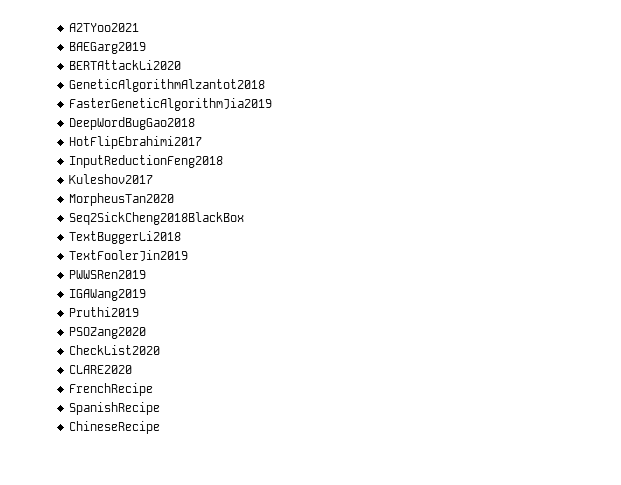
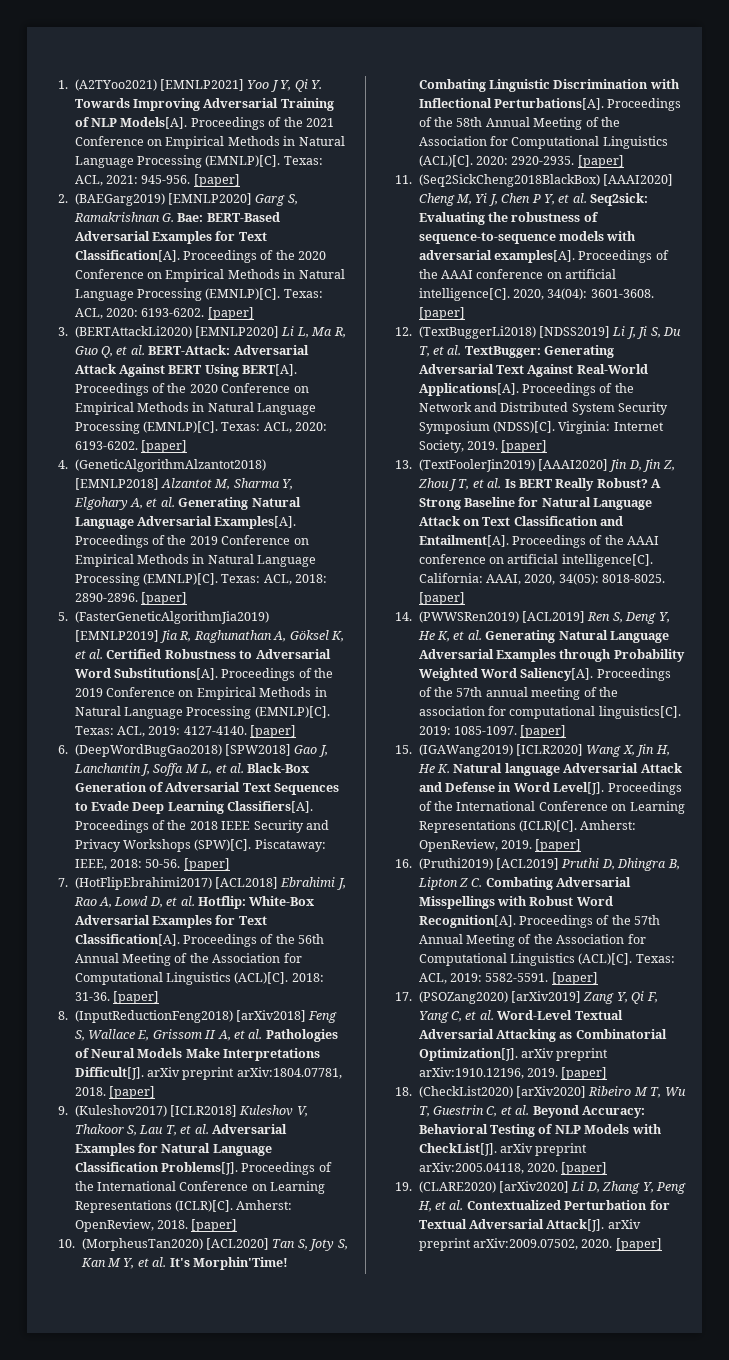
- A2TYoo2021
- BAEGarg2019
- BERTAttackLi2020
- GeneticAlgorithmAlzantot2018
- FasterGeneticAlgorithmJia2019
- DeepWordBugGao2018
- HotFlipEbrahimi2017
- InputReductionFeng2018
- Kuleshov2017
- MorpheusTan2020
- Seq2SickCheng2018BlackBox
- TextBuggerLi2018
- TextFoolerJin2019
- PWWSRen2019
- IGAWang2019
- Pruthi2019
- PSOZang2020
- CheckList2020
- CLARE2020
- FrenchRecipe
- SpanishRecipe
- ChineseRecipe
+ 1. (A2TYoo2021) [EMNLP2021] Yoo J Y, Qi Y. Towards Improving Adversarial Training of NLP Models[A]. Proceedings of the 2021 Conference on Empirical Methods in Natural Language Processing (EMNLP)[C]. Texas: ACL, 2021: 945-956. [paper]
+ 2. (BAEGarg2019) [EMNLP2020] Garg S, Ramakrishnan G. Bae: BERT-Based Adversarial Examples for Text Classification[A]. Proceedings of the 2020 Conference on Empirical Methods in Natural Language Processing (EMNLP)[C]. Texas: ACL, 2020: 6193-6202. [paper]
+ 3. (BERTAttackLi2020) [EMNLP2020] Li L, Ma R, Guo Q, et al. BERT-Attack: Adversarial Attack Against BERT Using BERT[A]. Proceedings of the 2020 Conference on Empirical Methods in Natural Language Processing (EMNLP)[C]. Texas: ACL, 2020: 6193-6202. [paper]
+ 4. (GeneticAlgorithmAlzantot2018) [EMNLP2018] Alzantot M, Sharma Y, Elgohary A, et al. Generating Natural Language Adversarial Examples[A]. Proceedings of the 2019 Conference on Empirical Methods in Natural Language Processing (EMNLP)[C]. Texas: ACL, 2018: 2890-2896. [paper]
+ 5. (FasterGeneticAlgorithmJia2019) [EMNLP2019] Jia R, Raghunathan A, Göksel K, et al. Certified Robustness to Adversarial Word Substitutions[A]. Proceedings of the 2019 Conference on Empirical Methods in Natural Language Processing (EMNLP)[C]. Texas: ACL, 2019: 4127-4140. [paper]
+ 6. (DeepWordBugGao2018) [SPW2018] Gao J, Lanchantin J, Soffa M L, et al. Black-Box Generation of Adversarial Text Sequences to Evade Deep Learning Classifiers[A]. Proceedings of the 2018 IEEE Security and Privacy Workshops (SPW)[C]. Piscataway: IEEE, 2018: 50-56. [paper]
+ 7. (HotFlipEbrahimi2017) [ACL2018] Ebrahimi J, Rao A, Lowd D, et al. Hotflip: White-Box Adversarial Examples for Text Classification[A]. Proceedings of the 56th Annual Meeting of the Association for Computational Linguistics (ACL)[C]. 2018: 31-36. [paper]
+ 8. (InputReductionFeng2018) [arXiv2018] Feng S, Wallace E, Grissom II A, et al. Pathologies of Neural Models Make Interpretations Difficult[J]. arXiv preprint arXiv:1804.07781, 2018. [paper]
+ 9. (Kuleshov2017) [ICLR2018] Kuleshov V, Thakoor S, Lau T, et al. Adversarial Examples for Natural Language Classification Problems[J]. Proceedings of the International Conference on Learning Representations (ICLR)[C]. Amherst: OpenReview, 2018. [paper]
+ 10. (MorpheusTan2020) [ACL2020] Tan S, Joty S, Kan M Y, et al. It's Morphin'Time! Combating Linguistic Discrimination with Inflectional Perturbations[A]. Proceedings of the 58th Annual Meeting of the Association for Computational Linguistics (ACL)[C]. 2020: 2920-2935. [paper]
+ 11. (Seq2SickCheng2018BlackBox) [AAAI2020] Cheng M, Yi J, Chen P Y, et al. Seq2sick: Evaluating the robustness of sequence-to-sequence models with adversarial examples[A]. Proceedings of the AAAI conference on artificial intelligence[C]. 2020, 34(04): 3601-3608. [paper]
+ 12. (TextBuggerLi2018) [NDSS2019] Li J, Ji S, Du T, et al. TextBugger: Generating Adversarial Text Against Real-World Applications[A]. Proceedings of the Network and Distributed System Security Symposium (NDSS)[C]. Virginia: Internet Society, 2019. [paper]
+ 13. (TextFoolerJin2019) [AAAI2020] Jin D, Jin Z, Zhou J T, et al. Is BERT Really Robust? A Strong Baseline for Natural Language Attack on Text Classification and Entailment[A]. Proceedings of the AAAI conference on artificial intelligence[C]. California: AAAI, 2020, 34(05): 8018-8025. [paper]
+ 14. (PWWSRen2019) [ACL2019] Ren S, Deng Y, He K, et al. Generating Natural Language Adversarial Examples through Probability Weighted Word Saliency[A]. Proceedings of the 57th annual meeting of the association for computational linguistics[C]. 2019: 1085-1097. [paper]
+ 15. (IGAWang2019) [ICLR2020] Wang X, Jin H, He K. Natural language Adversarial Attack and Defense in Word Level[J]. Proceedings of the International Conference on Learning Representations (ICLR)[C]. Amherst: OpenReview, 2019. [paper]
+ 16. (Pruthi2019) [ACL2019] Pruthi D, Dhingra B, Lipton Z C. Combating Adversarial Misspellings with Robust Word Recognition[A]. Proceedings of the 57th Annual Meeting of the Association for Computational Linguistics (ACL)[C]. Texas: ACL, 2019: 5582-5591. [paper]
+ 17. (PSOZang2020) [arXiv2019] Zang Y, Qi F, Yang C, et al. Word-Level Textual Adversarial Attacking as Combinatorial Optimization[J]. arXiv preprint arXiv:1910.12196, 2019. [paper]
+ 18. (CheckList2020) [arXiv2020] Ribeiro M T, Wu T, Guestrin C, et al. Beyond Accuracy: Behavioral Testing of NLP Models with CheckList[J]. arXiv preprint arXiv:2005.04118, 2020. [paper]
+ 19. (CLARE2020) [arXiv2020] Li D, Zhang Y, Peng H, et al. Contextualized Perturbation for Textual Adversarial Attack[J]. arXiv preprint arXiv:2009.07502, 2020. [paper]

